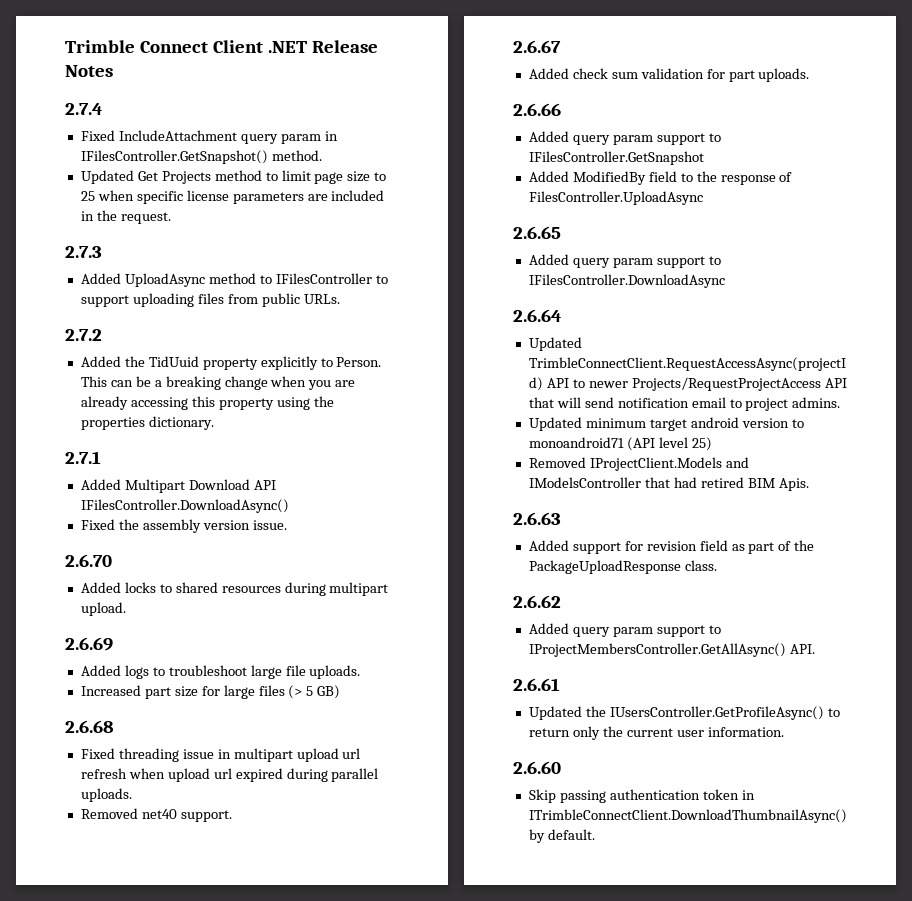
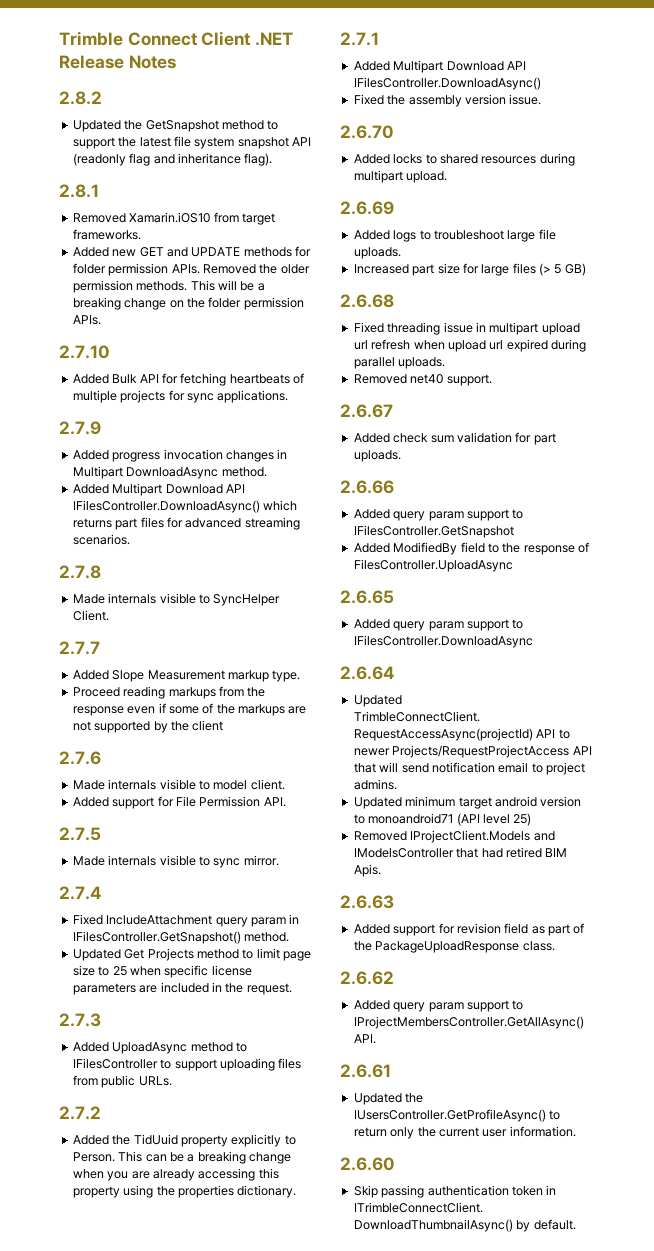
+ 2.8.2
+ Updated the GetSnapshot method to support the latest file system snapshot API (readonly flag and inheritance flag).
+ 2.8.1
+ Removed Xamarin.iOS10 from target frameworks.
+ Added new GET and UPDATE methods for folder permission APIs. Removed the older permission methods. This will be a breaking change on the folder permission APIs.
+ 2.7.10
+ Added Bulk API for fetching heartbeats of multiple projects for sync applications.
+ 2.7.9
+ Added progress invocation changes in Multipart DownloadAsync method.
+ Added Multipart Download API IFilesController.DownloadAsync() which returns part files for advanced streaming scenarios.
+ 2.7.8
+ Made internals visible to SyncHelper Client.
+ 2.7.7
+ Added Slope Measurement markup type.
+ Proceed reading markups from the response even if some of the markups are not supported by the client
+ 2.7.6
+ Made internals visible to model client.
+ Added support for File Permission API.
+ 2.7.5
+ Made internals visible to sync mirror.

